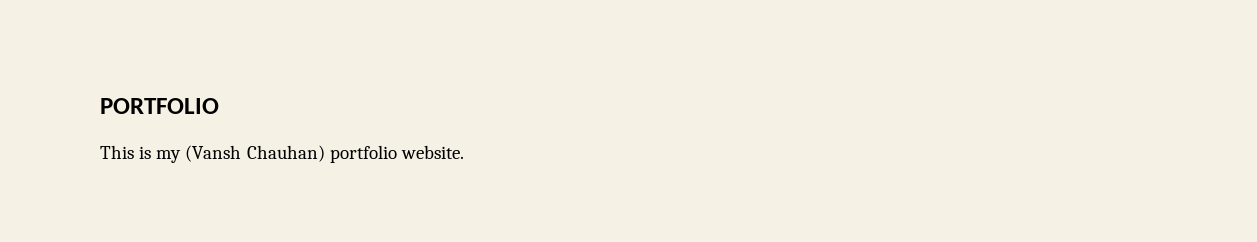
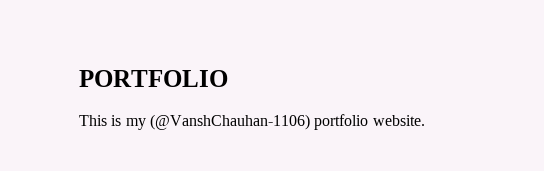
- This is my (Vansh Chauhan) portfolio website.
+ This is my (@VanshChauhan-1106) portfolio website.

